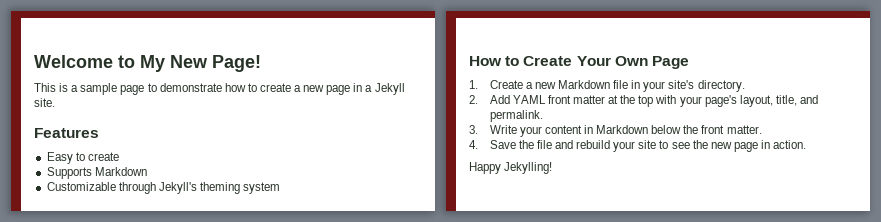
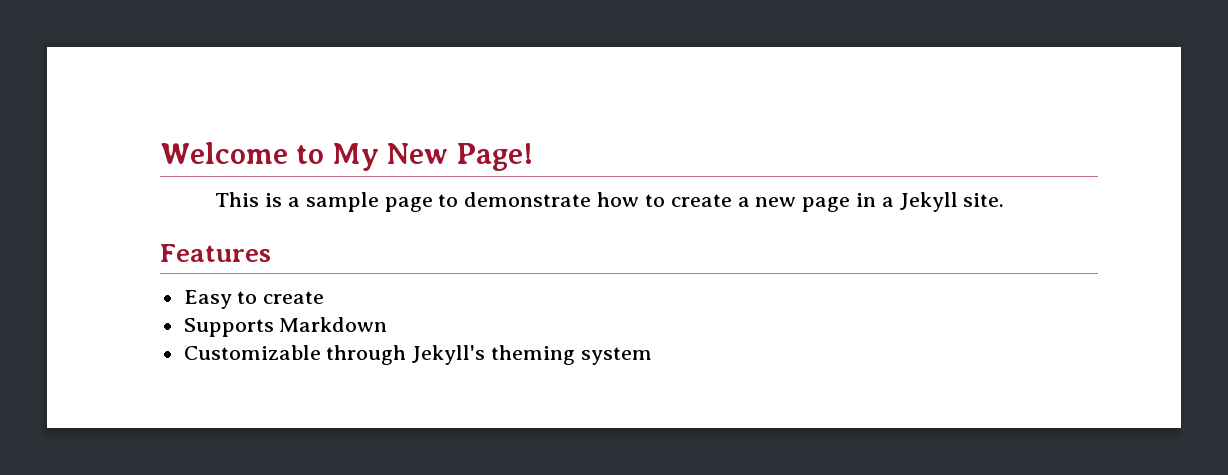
- How to Create Your Own Page
- 1. Create a new Markdown file in your site's directory.
- 2. Add YAML front matter at the top with your page's layout, title, and permalink.
- 3. Write your content in Markdown below the front matter.
- 4. Save the file and rebuild your site to see the new page in action.
- Happy Jekylling!

